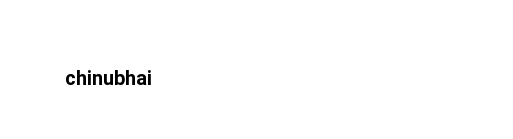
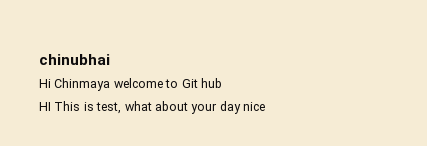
+ Hi Chinmaya welcome to Git hub
+ HI This is test, what about your day nice

